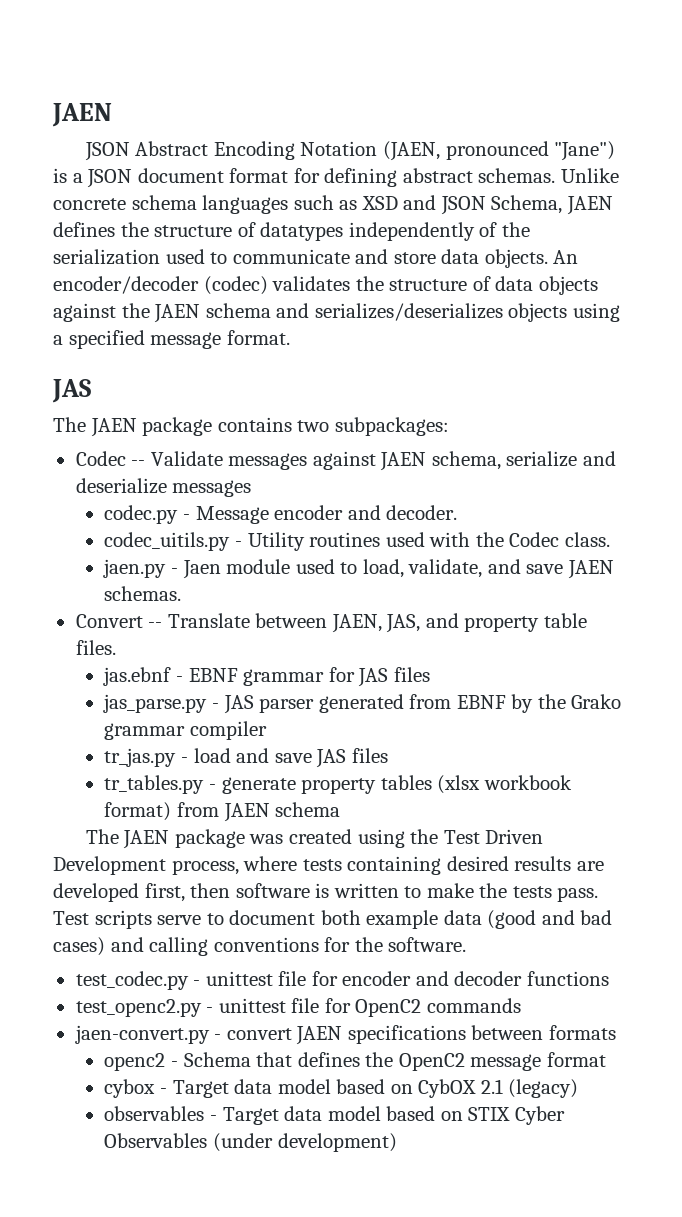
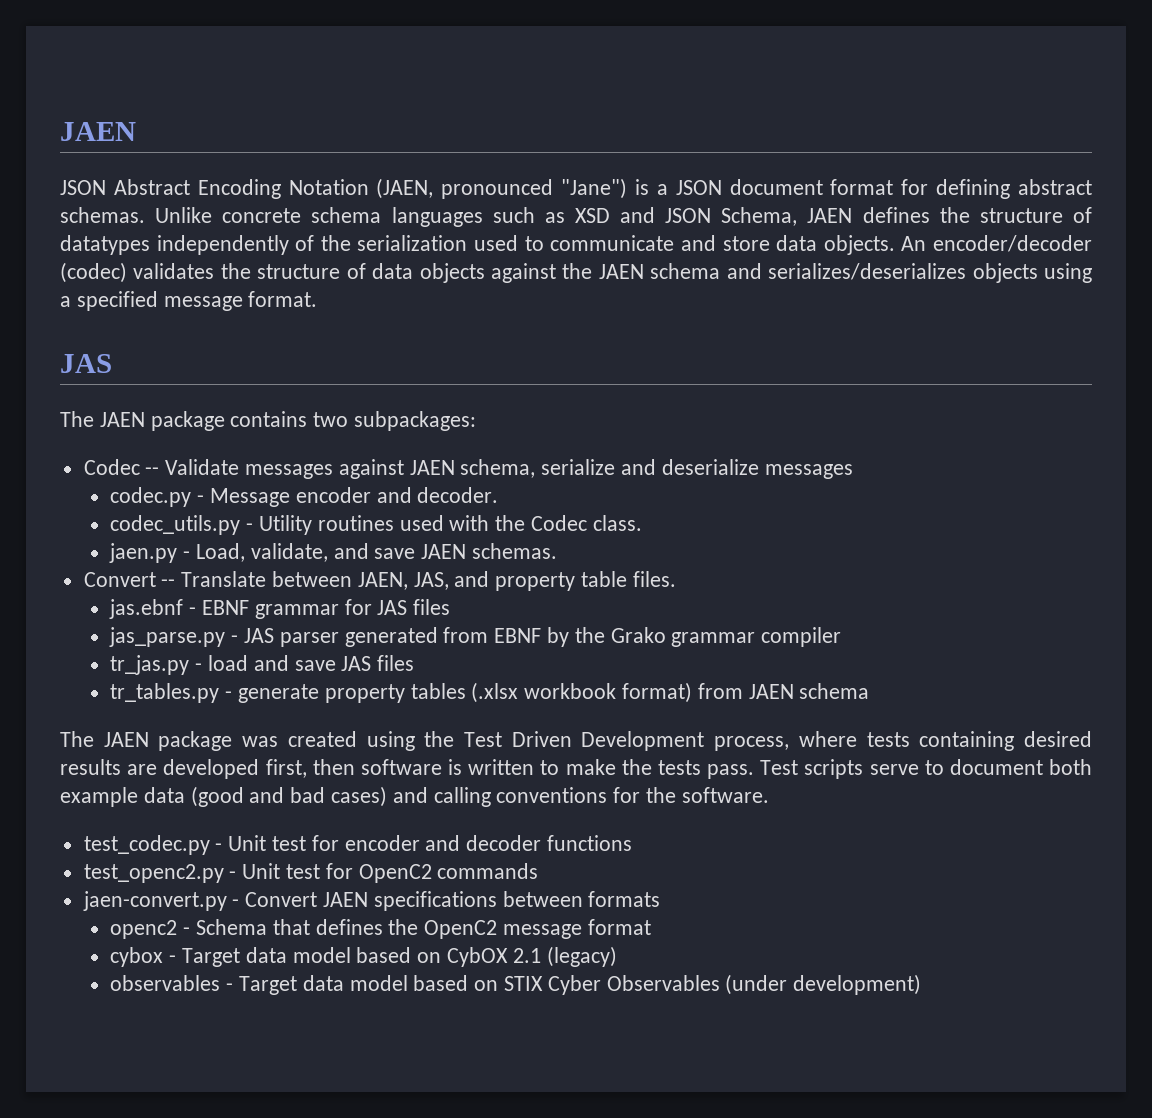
- codec_uitils.py - Utility routines used with the Codec class.
+ codec_utils.py - Utility routines used with the Codec class.
- jaen.py - Jaen module used to load, validate, and save JAEN schemas.
+ jaen.py - Load, validate, and save JAEN schemas.
- tr_tables.py - generate property tables (xlsx workbook format) from JAEN schema
+ tr_tables.py - generate property tables (.xlsx workbook format) from JAEN schema
- test_codec.py - unittest file for encoder and decoder functions
+ test_codec.py - Unit test for encoder and decoder functions
- test_openc2.py - unittest file for OpenC2 commands
+ test_openc2.py - Unit test for OpenC2 commands
- jaen-convert.py - convert JAEN specifications between formats
+ jaen-convert.py - Convert JAEN specifications between formats

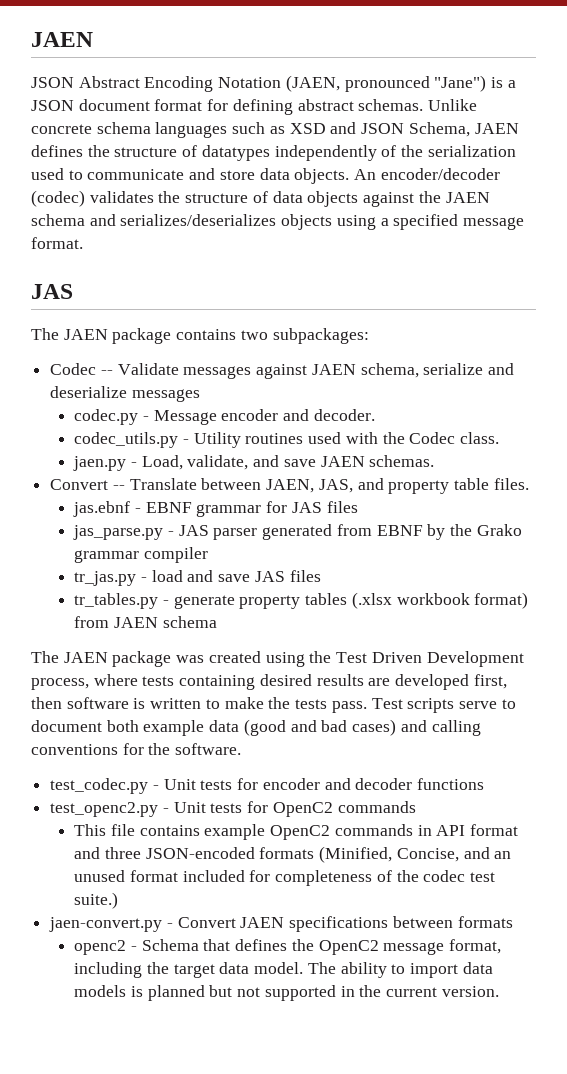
- test_codec.py - Unit test for encoder and decoder functions
+ test_codec.py - Unit tests for encoder and decoder functions
- test_openc2.py - Unit test for OpenC2 commands
+ test_openc2.py - Unit tests for OpenC2 commands
+ This file contains example OpenC2 commands in API format and three JSON-encoded formats (Minified, Concise, and an unused format included for completeness of the codec test suite.)
- openc2 - Schema that defines the OpenC2 message format
- cybox - Target data model based on CybOX 2.1 (legacy)
- observables - Target data model based on STIX Cyber Observables (under development)
+ openc2 - Schema that defines the OpenC2 message format, including the target data model. The ability to import data models is planned but not supported in the current version.

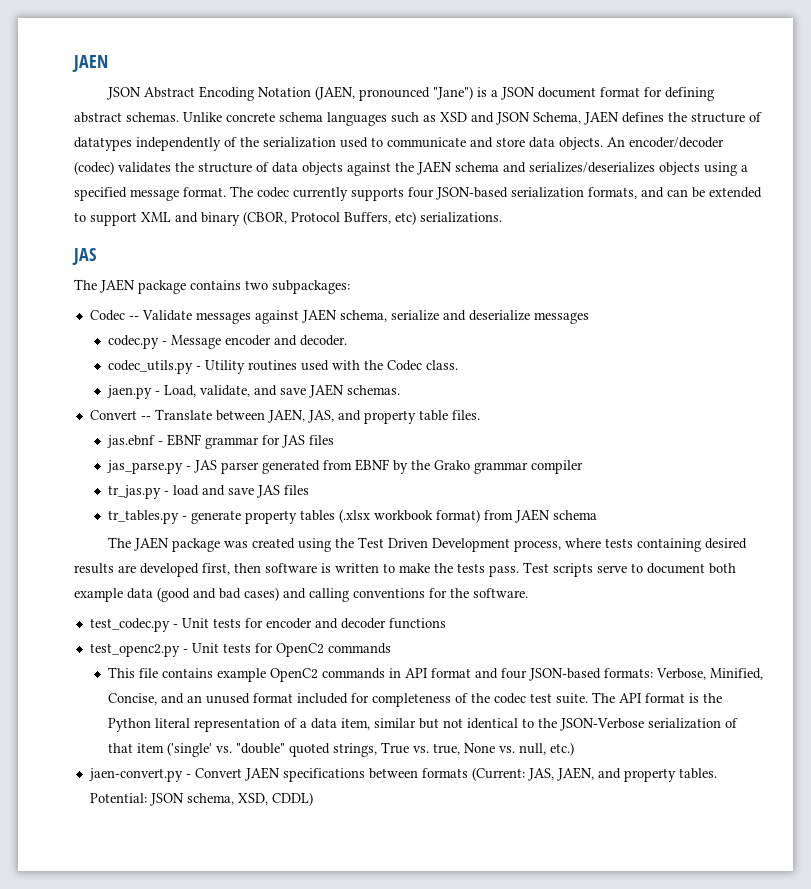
+ The codec currently supports four JSON-based serialization formats, and can be extended to support XML and binary (CBOR, Protocol Buffers, etc) serializations.
- This file contains example OpenC2 commands in API format and three JSON-encoded formats (Minified, Concise, and an unused format included for completeness of the codec test suite.)
+ This file contains example OpenC2 commands in API format and four JSON-based formats: Verbose, Minified, Concise, and an unused format included for completeness of the codec test suite. The API format is the Python literal representation of a data item, similar but not identical to the JSON-Verbose serialization of that item ('single' vs. "double" quoted strings, True vs. true, None vs. null, etc.)
- jaen-convert.py - Convert JAEN specifications between formats
- openc2 - Schema that defines the OpenC2 message format, including the target data model. The ability to import data models is planned but not supported in the current version.
+ jaen-convert.py - Convert JAEN specifications between formats (Current: JAS, JAEN, and property tables. Potential: JSON schema, XSD, CDDL)

